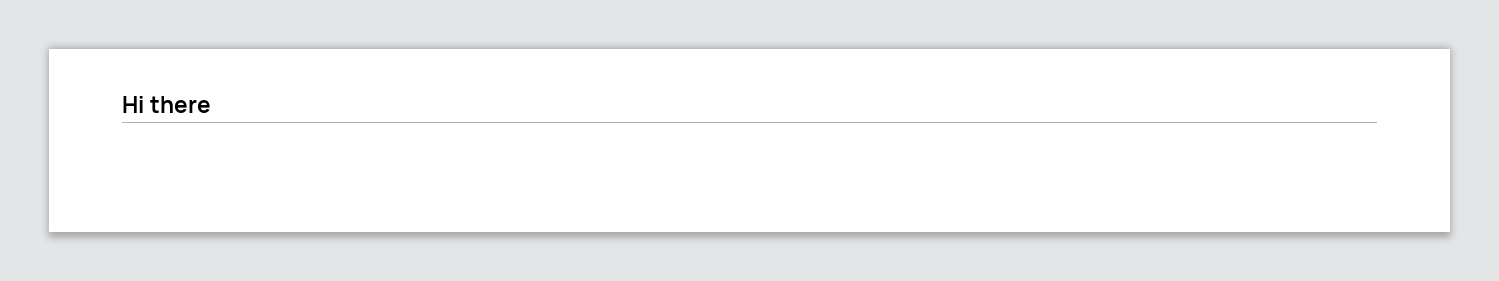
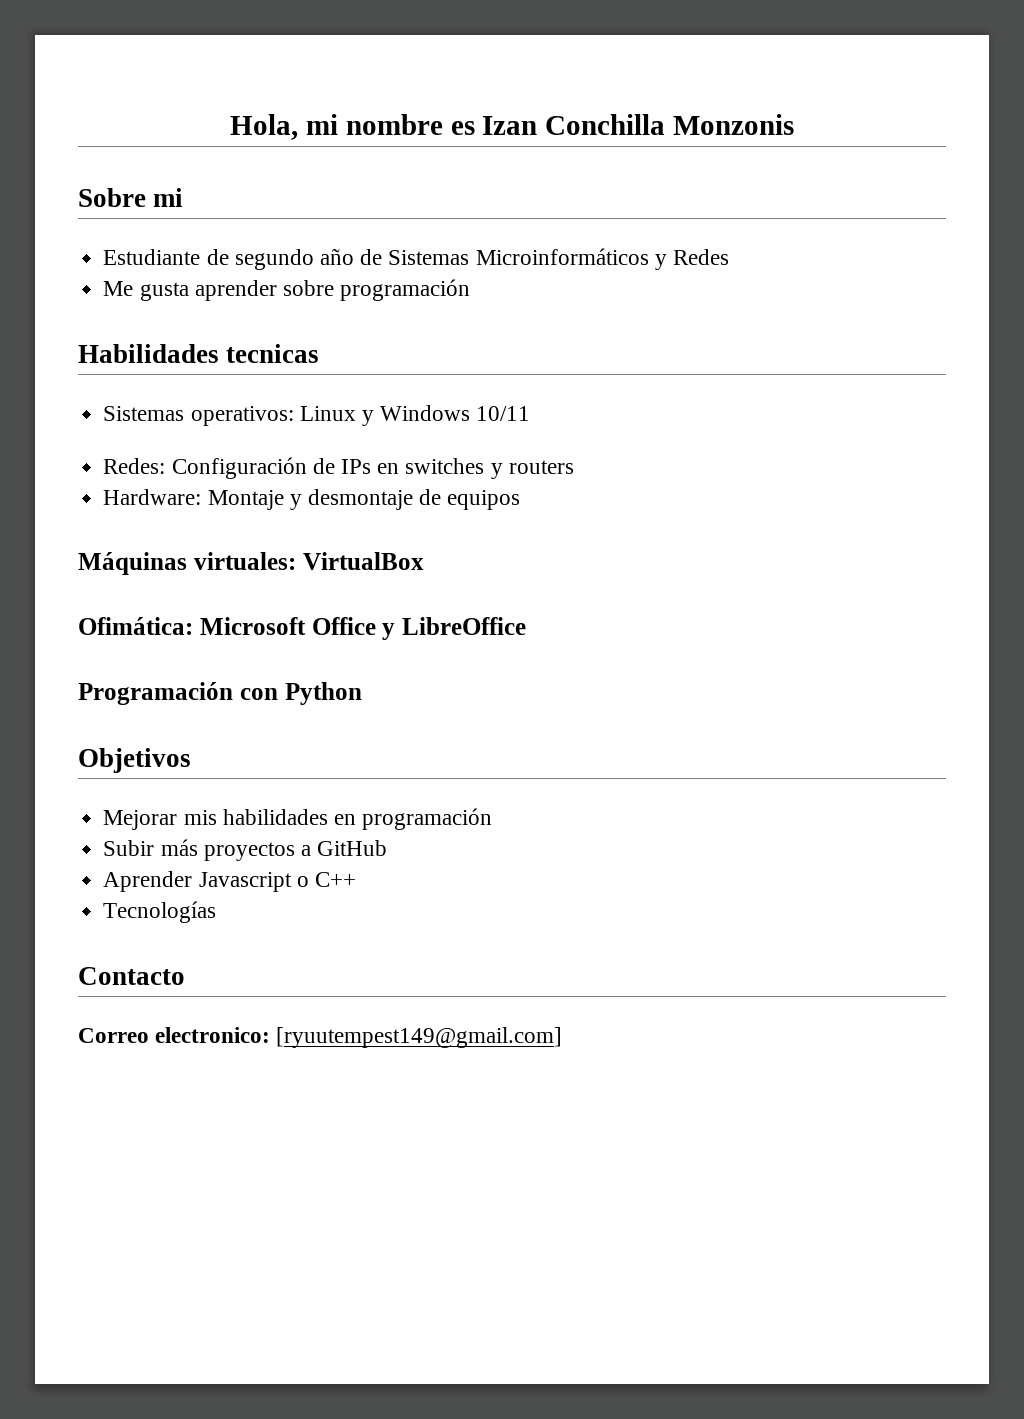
- Hi there
+ Hola, mi nombre es Izan Conchilla Monzonis
+ Sobre mi
+ Estudiante de segundo año de Sistemas Microinformáticos y Redes
+ Me gusta aprender sobre programación
+ Habilidades tecnicas
+ Sistemas operativos: Linux y Windows 10/11
+ Redes: Configuración de IPs en switches y routers
+ Hardware: Montaje y desmontaje de equipos
+ Máquinas virtuales: VirtualBox
+ Ofimática: Microsoft Office y LibreOffice
+ Programación con Python
+ Objetivos
+ Mejorar mis habilidades en programación
+ Subir más proyectos a GitHub
+ Aprender Javascript o C++
+ Tecnologías
+ Contacto
+ Correo electronico: [ryuutempest149@gmail.com]

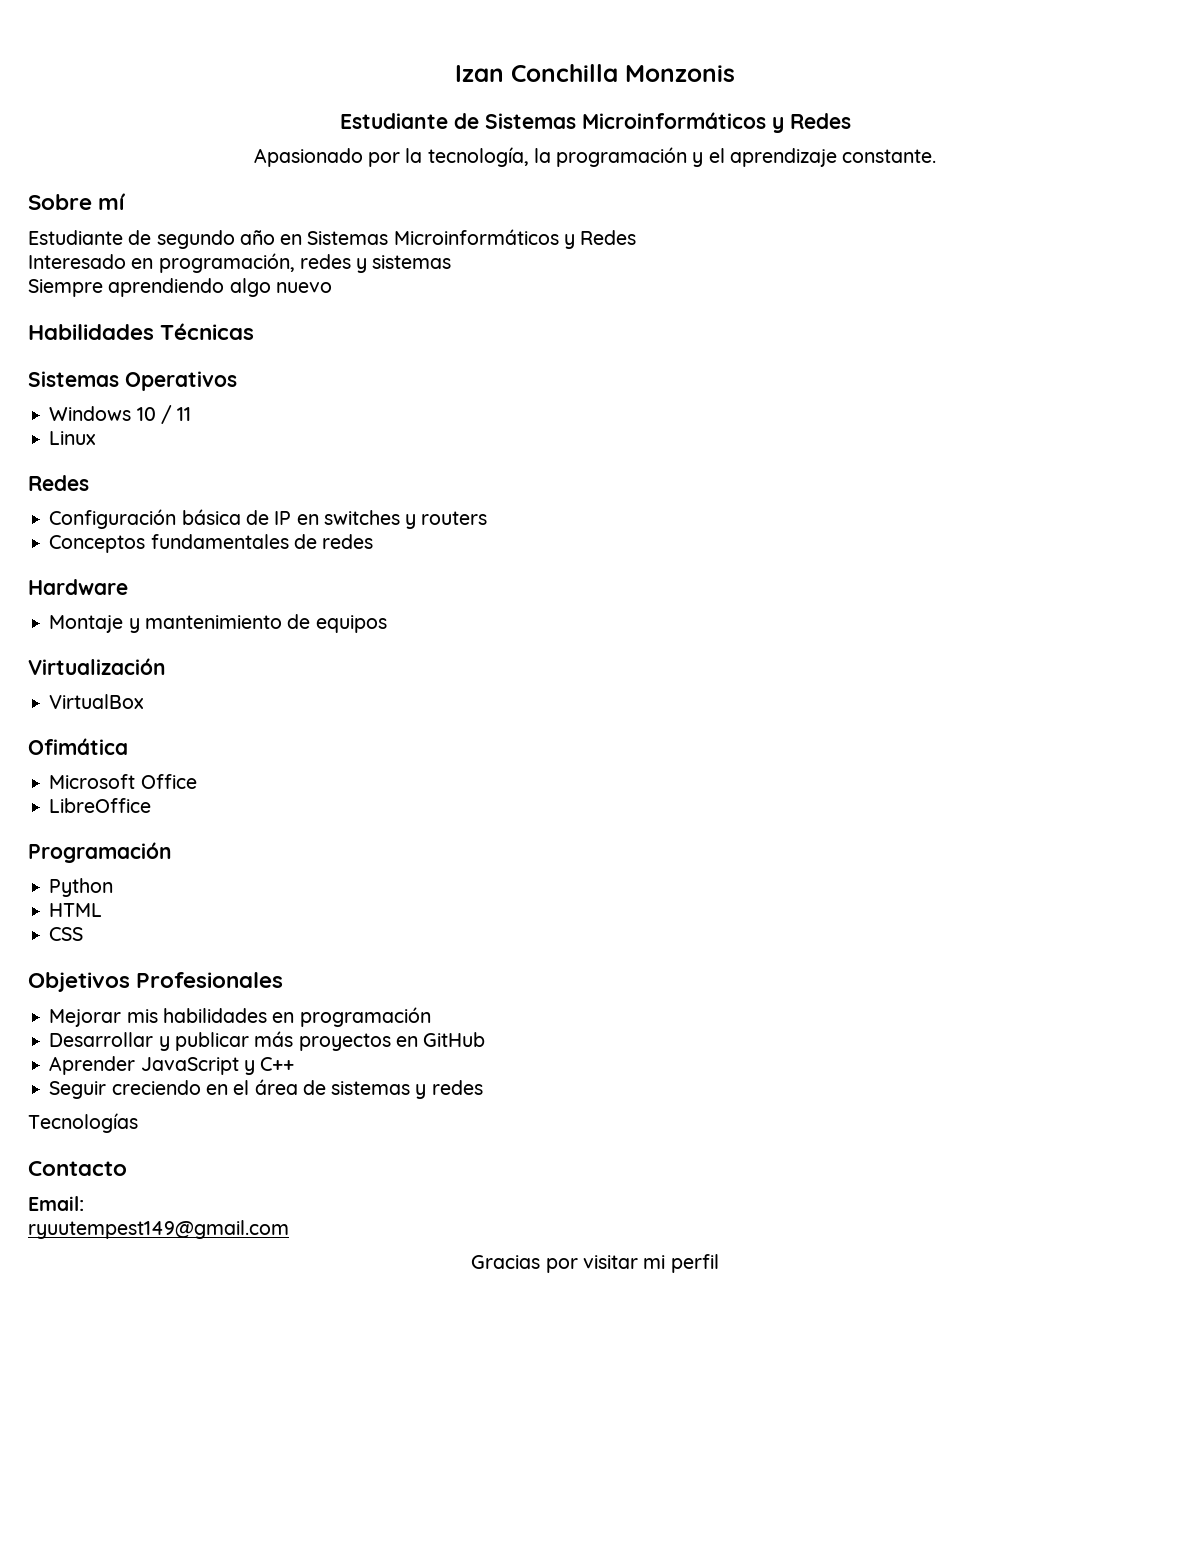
- Hola, mi nombre es Izan Conchilla Monzonis
+ Izan Conchilla Monzonis
- Sobre mi
- Estudiante de segundo año de Sistemas Microinformáticos y Redes
- Me gusta aprender sobre programación
+ Estudiante de Sistemas Microinformáticos y Redes
+ Apasionado por la tecnología, la programación y el aprendizaje constante.
+ Sobre mí
+ Estudiante de segundo año en Sistemas Microinformáticos y Redes
+ Interesado en programación, redes y sistemas
+ Siempre aprendiendo algo nuevo
- Habilidades tecnicas
- Sistemas operativos: Linux y Windows 10/11
- Redes: Configuración de IPs en switches y routers
+ Habilidades Técnicas
+ Sistemas Operativos
+ Windows 10 / 11
+ Linux
+ Redes
+ Configuración básica de IP en switches y routers
- Hardware: Montaje y desmontaje de equipos
+ Conceptos fundamentales de redes
+ Hardware
+ Montaje y mantenimiento de equipos
- Máquinas virtuales: VirtualBox
+ Virtualización
+ VirtualBox
- Ofimática: Microsoft Office y LibreOffice
+ Ofimática
+ Microsoft Office
+ LibreOffice
- Programación con Python
+ Programación
+ Python
+ HTML
+ CSS
- Objetivos
+ Objetivos Profesionales
- Subir más proyectos a GitHub
+ Desarrollar y publicar más proyectos en GitHub
- Aprender Javascript o C++
+ Aprender JavaScript y C++
+ Seguir creciendo en el área de sistemas y redes
  Tecnologías
  Contacto
- Correo electronico: [ryuutempest149@gmail.com]
+ Email:
+ ryuutempest149@gmail.com
+ Gracias por visitar mi perfil

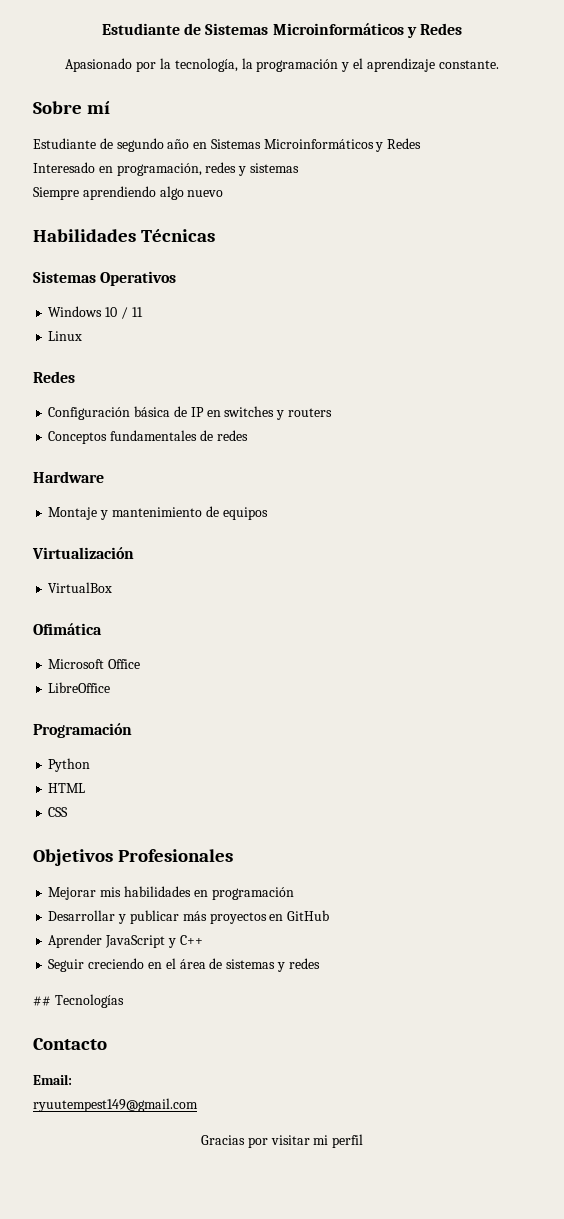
- Izan Conchilla Monzonis
- Tecnologías
+ ## Tecnologías

